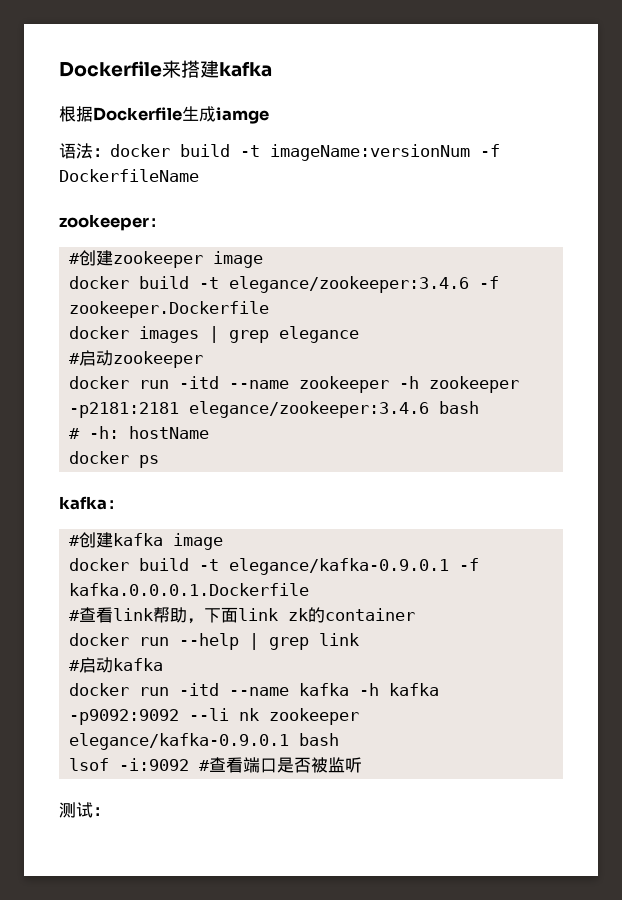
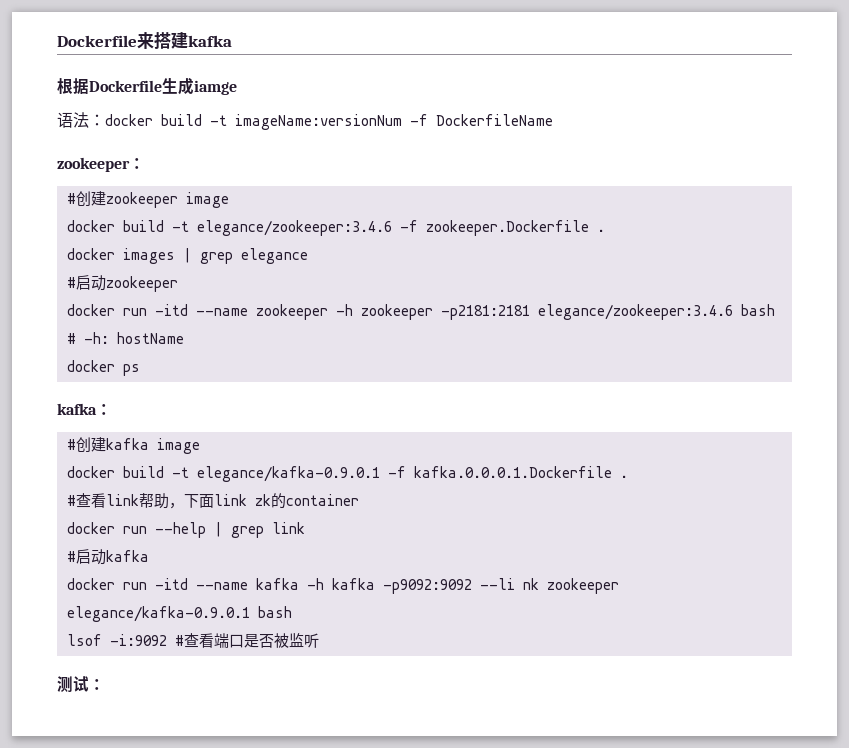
- docker build -t elegance/zookeeper:3.4.6 -f zookeeper.Dockerfile
+ docker build -t elegance/zookeeper:3.4.6 -f zookeeper.Dockerfile .
- docker build -t elegance/kafka-0.9.0.1 -f kafka.0.0.0.1.Dockerfile
+ docker build -t elegance/kafka-0.9.0.1 -f kafka.0.0.0.1.Dockerfile .

